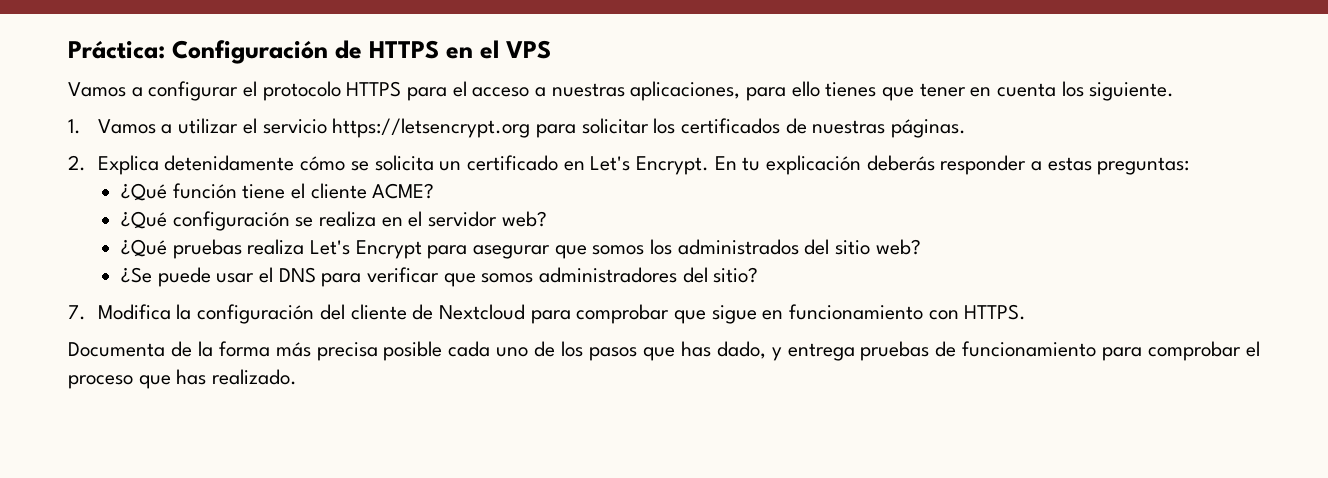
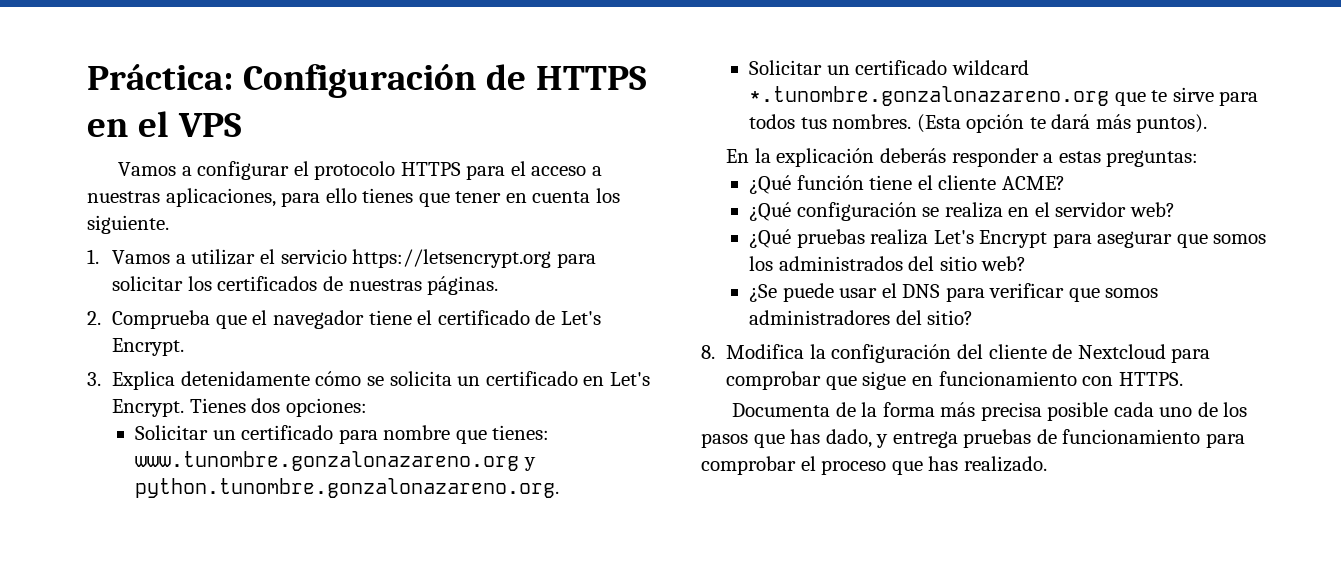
- 2. Explica detenidamente cómo se solicita un certificado en Let's Encrypt.
+ 2. Comprueba que el navegador tiene el certificado de Let's Encrypt.
+ 3. Explica detenidamente cómo se solicita un certificado en Let's Encrypt.
- En tu explicación deberás responder a estas preguntas:
+ Tienes dos opciones:
+ Solicitar un certificado para nombre que tienes: www.tunombre.gonzalonazareno.org y python.tunombre.gonzalonazareno.org.
+ Solicitar un certificado wildcard *.tunombre.gonzalonazareno.org que te sirve para todos tus nombres. (Esta opción te dará más puntos).
+ En la explicación deberás responder a estas preguntas:
- 7. Modifica la configuración del cliente de Nextcloud para comprobar que sigue en funcionamiento con HTTPS.
+ 8. Modifica la configuración del cliente de Nextcloud para comprobar que sigue en funcionamiento con HTTPS.

